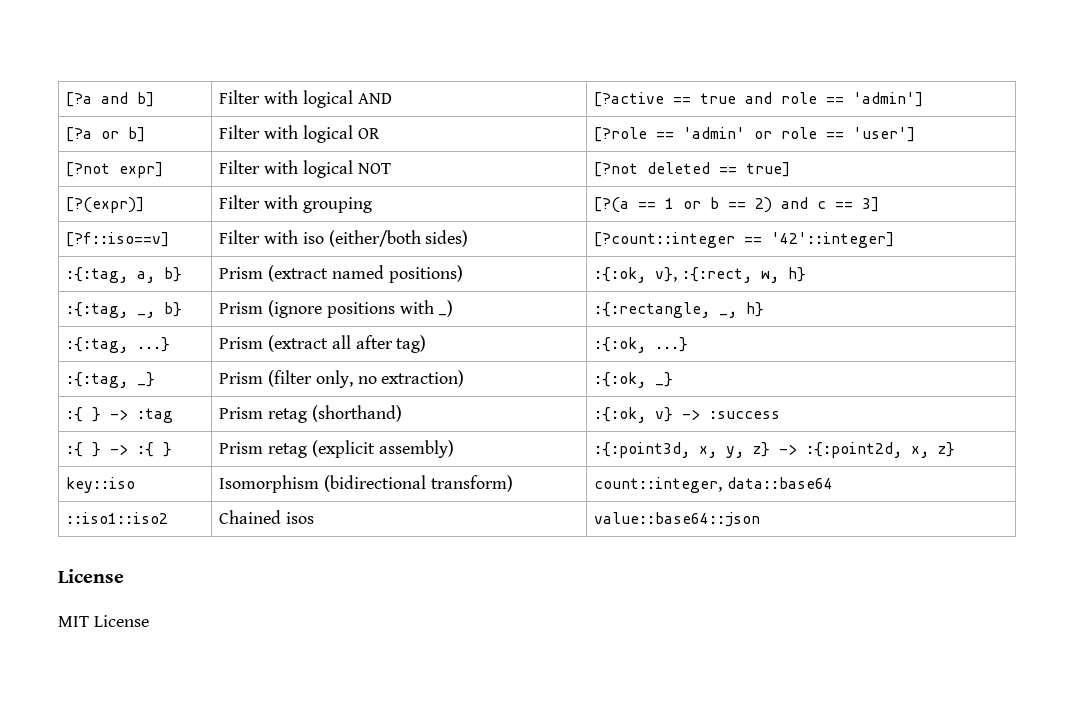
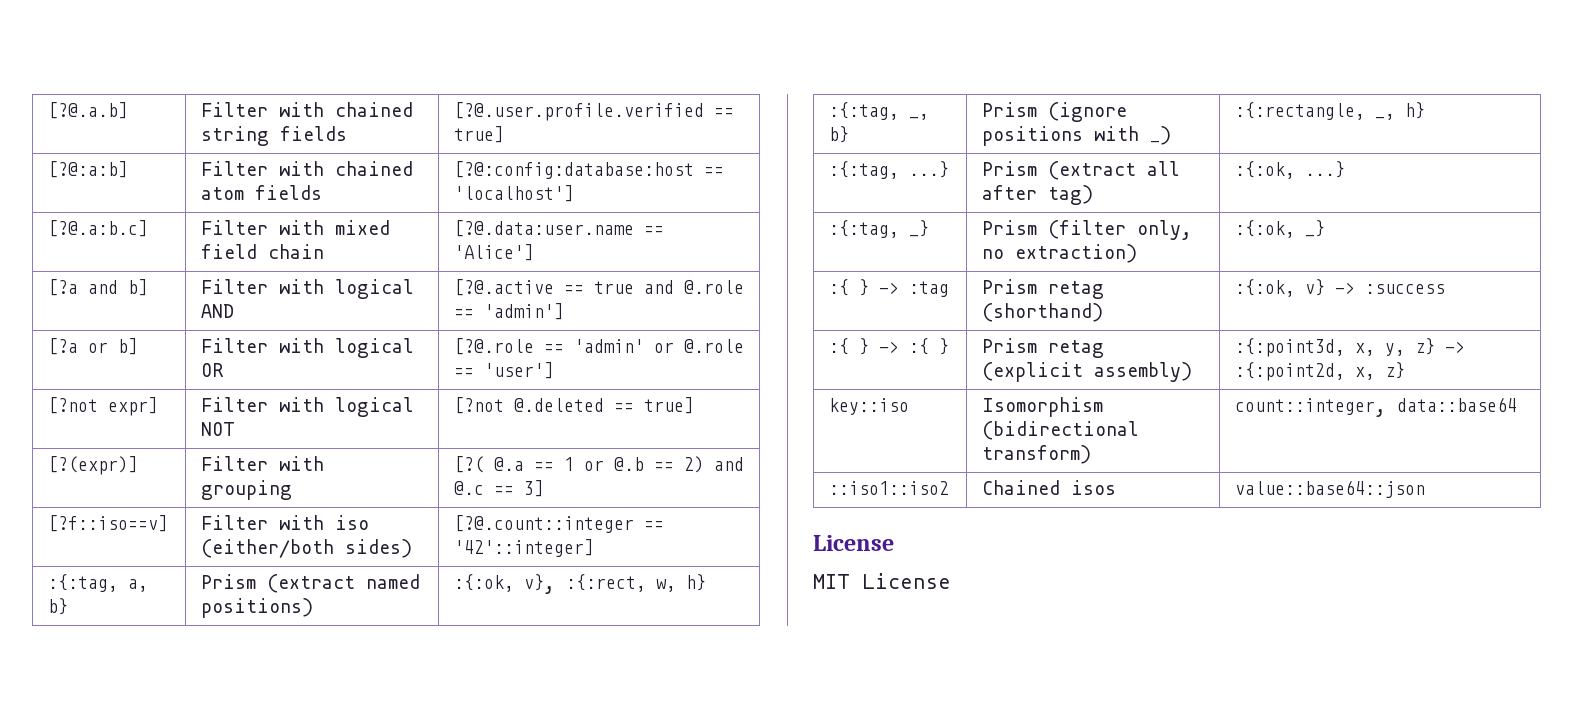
+ [?@.a.b] | Filter with chained string fields | [?@.user.profile.verified == true]
+ [?@:a:b] | Filter with chained atom fields | [?@:config:database:host == 'localhost']
+ [?@.a:b.c] | Filter with mixed field chain | [?@.data:user.name == 'Alice']
- [?a and b] | Filter with logical AND | [?active == true and role == 'admin']
+ [?a and b] | Filter with logical AND | [?@.active == true and @.role == 'admin']
- [?a or b] | Filter with logical OR | [?role == 'admin' or role == 'user']
+ [?a or b] | Filter with logical OR | [?@.role == 'admin' or @.role == 'user']
- [?not expr] | Filter with logical NOT | [?not deleted == true]
+ [?not expr] | Filter with logical NOT | [?not @.deleted == true]
- [?(expr)] | Filter with grouping | [?(a == 1 or b == 2) and c == 3]
+ [?(expr)] | Filter with grouping | [?( @.a == 1 or @.b == 2) and @.c == 3]
- [?f::iso==v] | Filter with iso (either/both sides) | [?count::integer == '42'::integer]
+ [?f::iso==v] | Filter with iso (either/both sides) | [?@.count::integer == '42'::integer]

